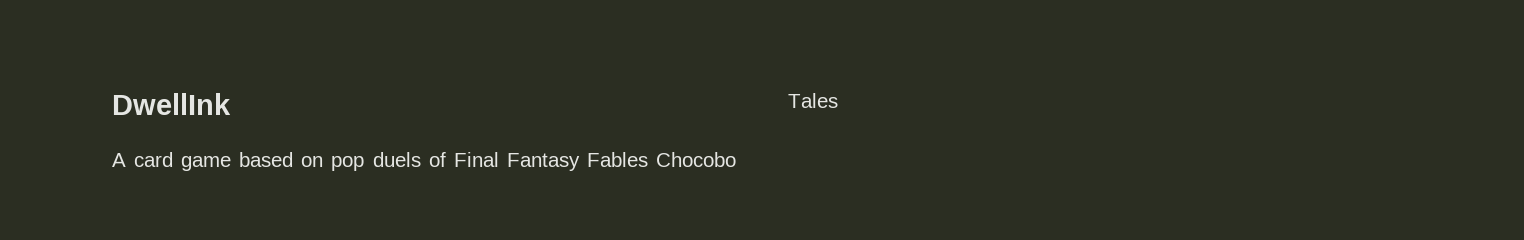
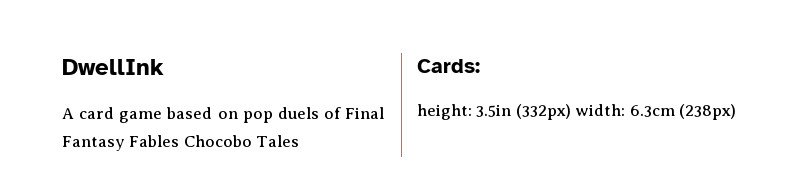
+ Cards:
+ height: 3.5in (332px) width: 6.3cm (238px)

